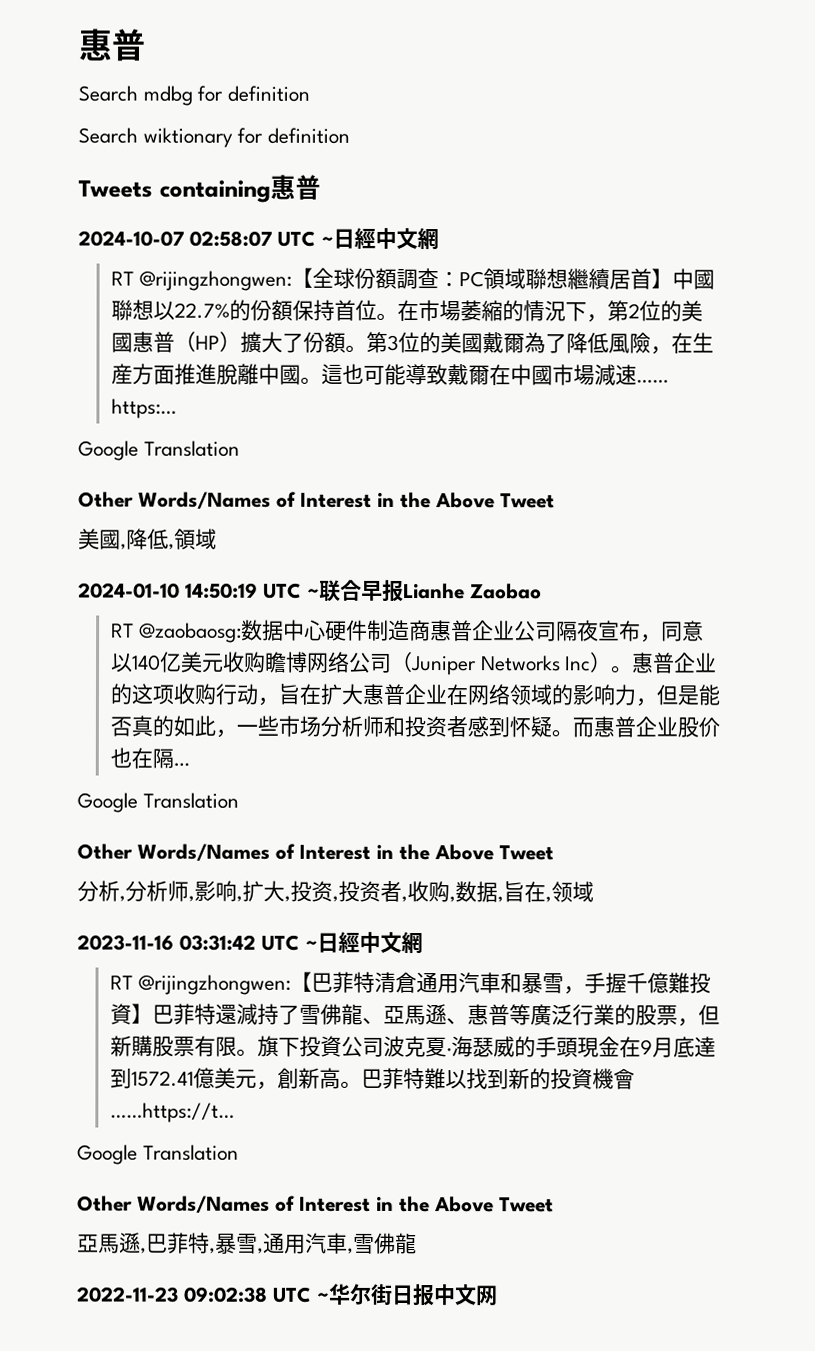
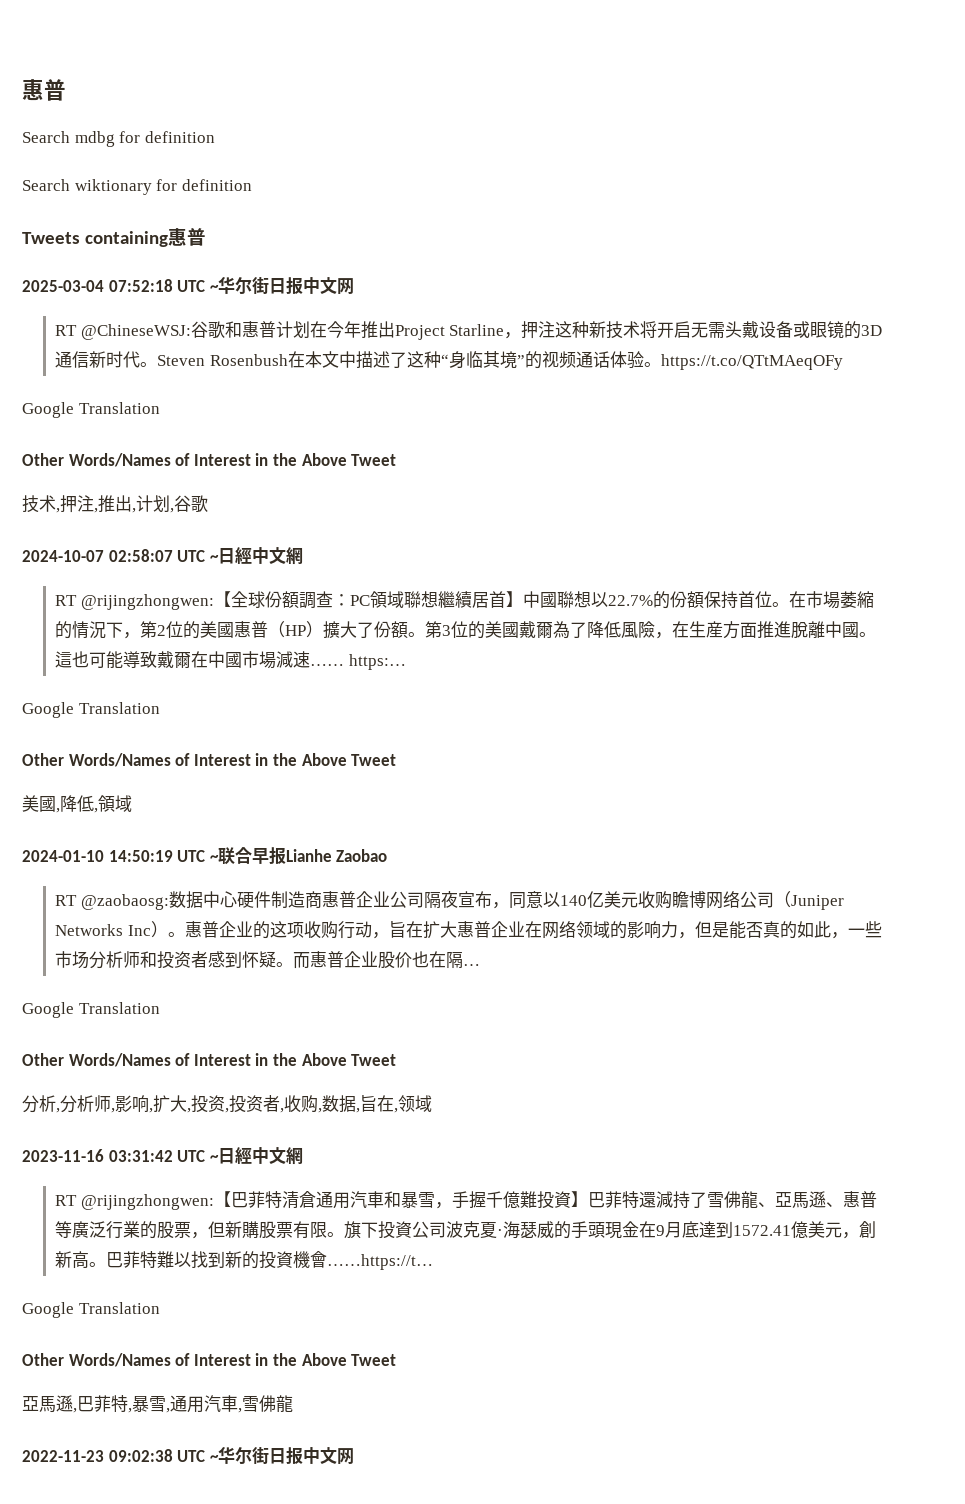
+ 2025-03-04 07:52:18 UTC ~华尔街日报中文网
+ RT @ChineseWSJ:谷歌和惠普计划在今年推出Project Starline，押注这种新技术将开启无需头戴设备或眼镜的3D通信新时代。Steven Rosenbush在本文中描述了这种“身临其境”的视频通话体验。https://t.co/QTtMAeqOFy
+ Google Translation
+ Other Words/Names of Interest in the Above Tweet
+ 技术,押注,推出,计划,谷歌

